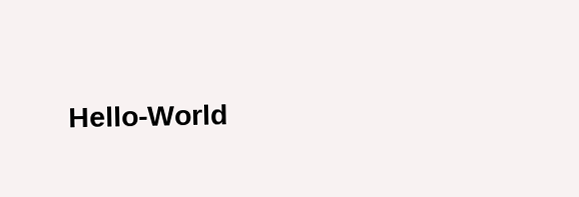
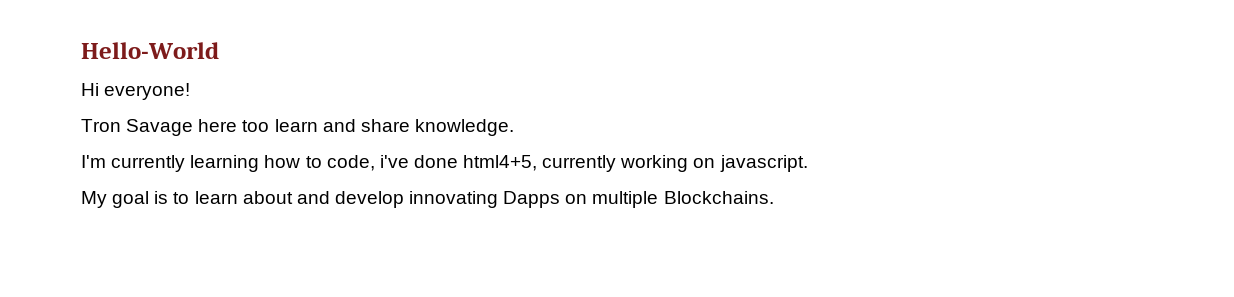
+ Hi everyone!
+ Tron Savage here too learn and share knowledge.
+ I'm currently learning how to code, i've done html4+5, currently working on javascript.
+ My goal is to learn about and develop innovating Dapps on multiple Blockchains.

